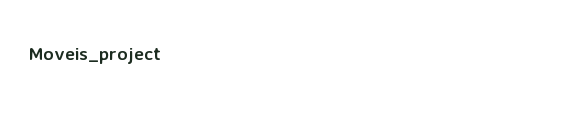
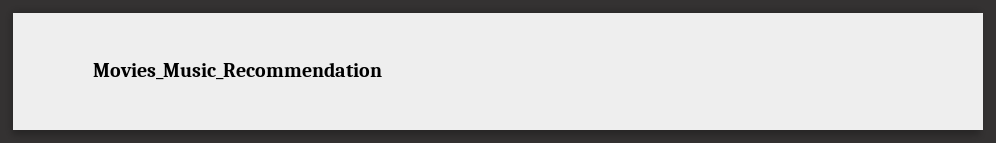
- Moveis_project
+ Movies_Music_Recommendation

